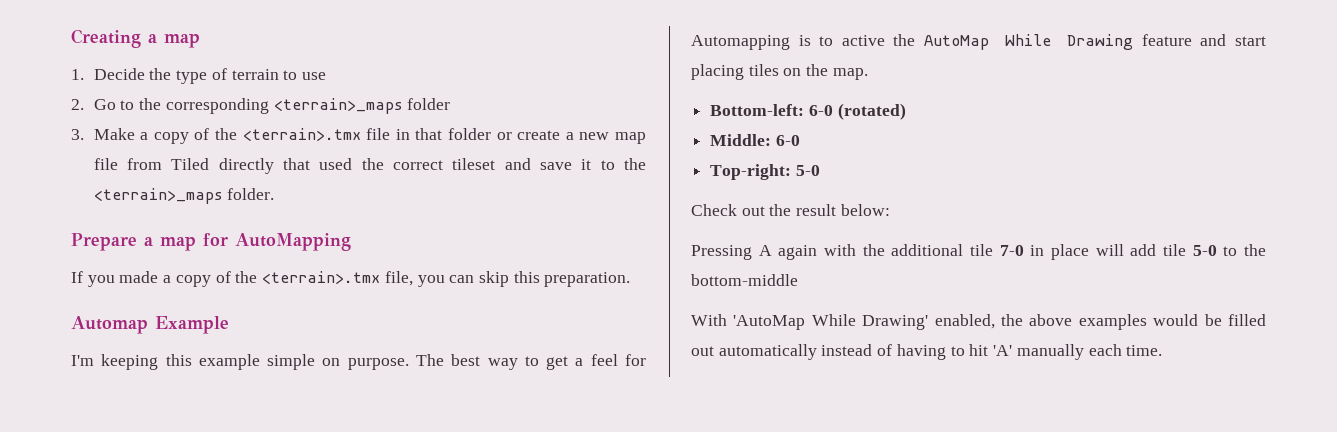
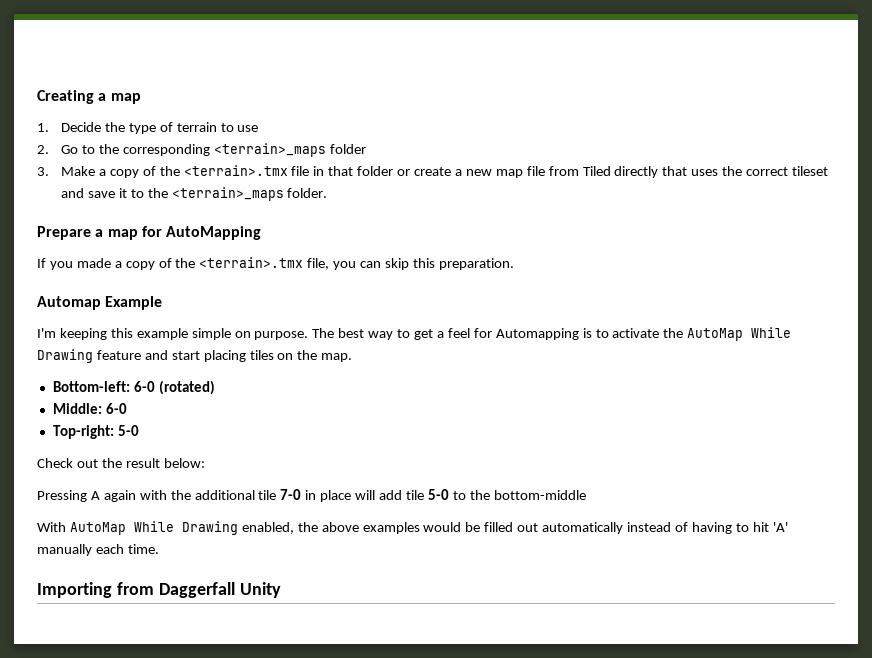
- 3. Make a copy of the <terrain>.tmx file in that folder or create a new map file from Tiled directly that used the correct tileset and save it to the <terrain>_maps folder.
+ 3. Make a copy of the <terrain>.tmx file in that folder or create a new map file from Tiled directly that uses the correct tileset and save it to the <terrain>_maps folder.
- The best way to get a feel for Automapping is to active the AutoMap While Drawing feature and start placing tiles on the map.
+ The best way to get a feel for Automapping is to activate the AutoMap While Drawing feature and start placing tiles on the map.
- With 'AutoMap While Drawing' enabled, the above examples would be filled out automatically instead of having to hit 'A' manually each time.
+ With AutoMap While Drawing enabled, the above examples would be filled out automatically instead of having to hit 'A' manually each time.
+ Importing from Daggerfall Unity

